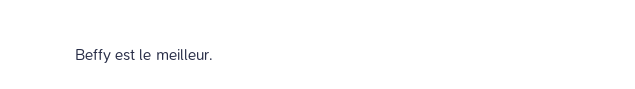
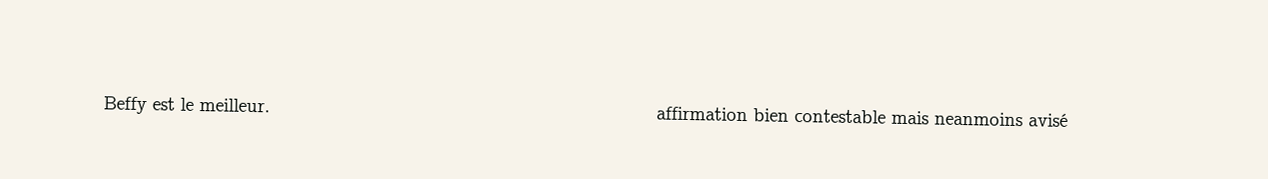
+ affirmation bien contestable mais neanmoins avisé

